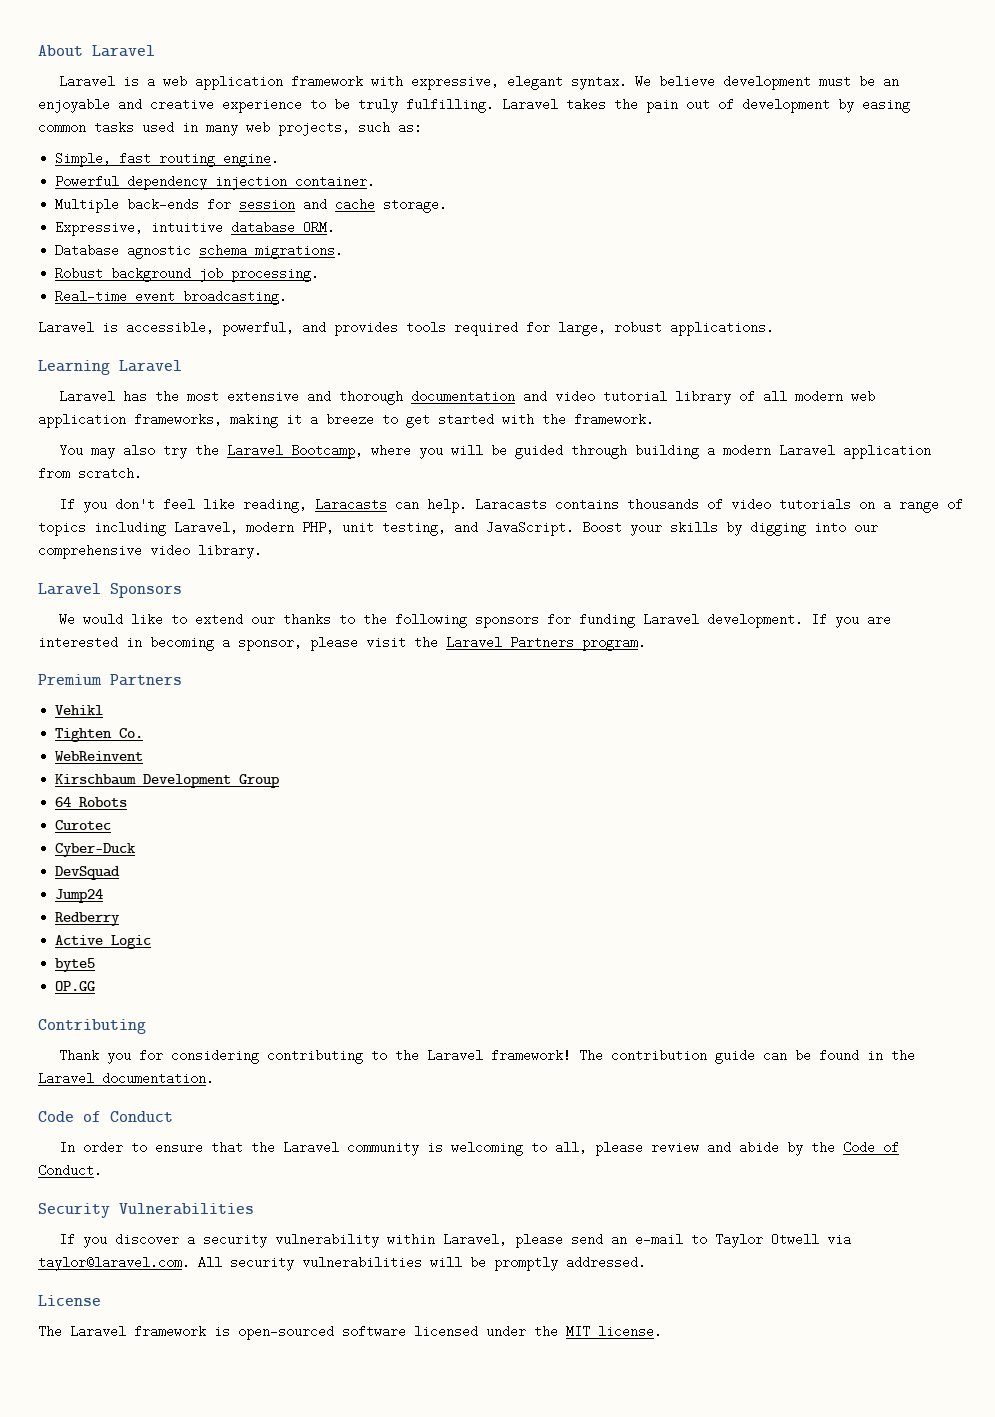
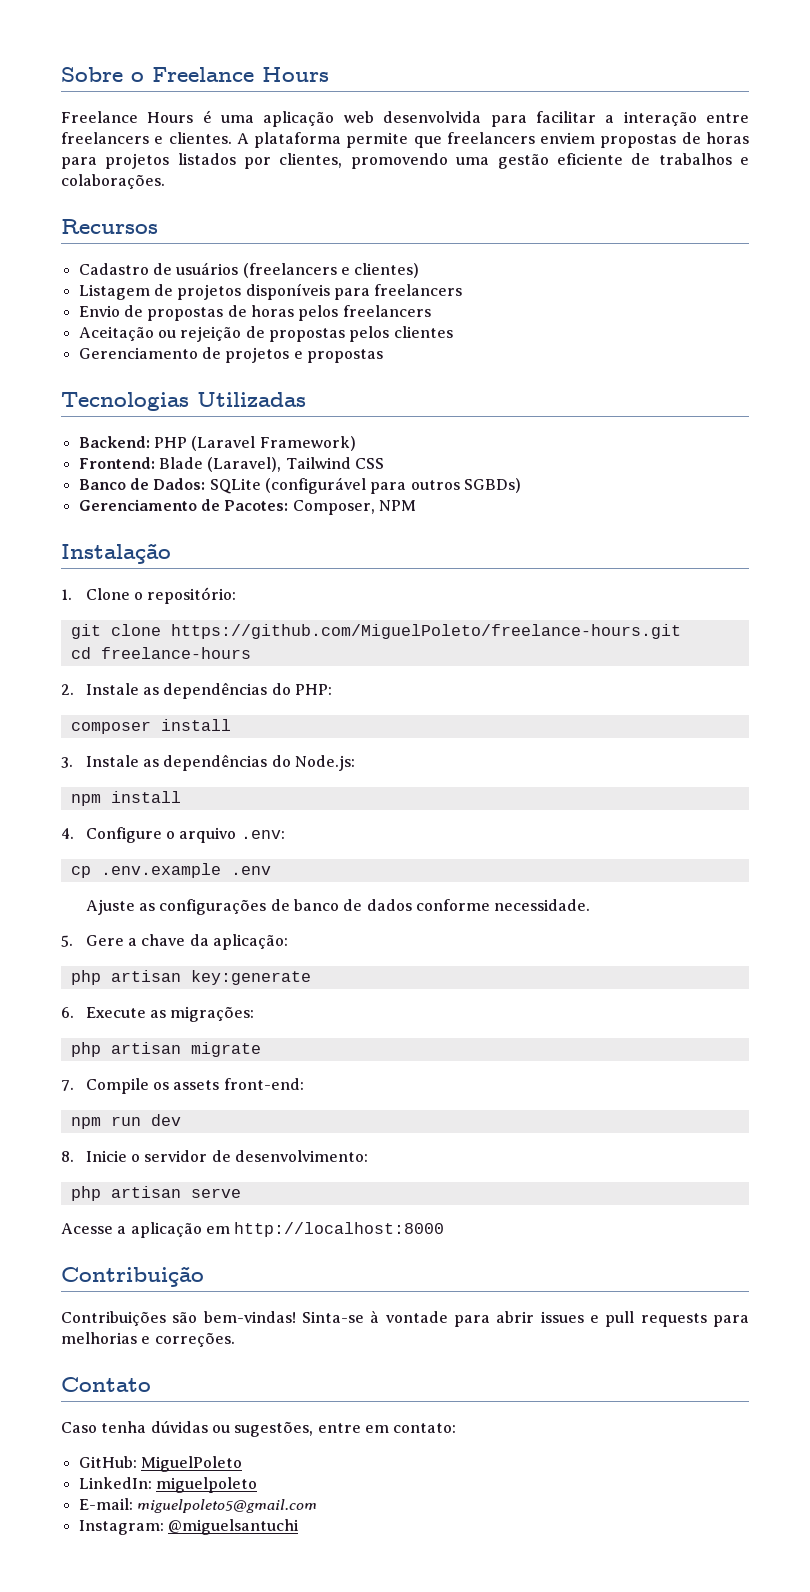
- About Laravel
- Laravel is a web application framework with expressive, elegant syntax. We believe development must be an enjoyable and creative experience to be truly fulfilling. Laravel takes the pain out of development by easing common tasks used in many web projects, such as:
- Simple, fast routing engine.
- Powerful dependency injection container.
- Multiple back-ends for session and cache storage.
- Expressive, intuitive database ORM.
- Database agnostic schema migrations.
- Robust background job processing.
- Real-time event broadcasting.
- Laravel is accessible, powerful, and provides tools required for large, robust applications.
- Learning Laravel
- Laravel has the most extensive and thorough documentation and video tutorial library of all modern web application frameworks, making it a breeze to get started with the framework.
- You may also try the Laravel Bootcamp, where you will be guided through building a modern Laravel application from scratch.
- If you don't feel like reading, Laracasts can help. Laracasts contains thousands of video tutorials on a range of topics including Laravel, modern PHP, unit testing, and JavaScript. Boost your skills by digging into our comprehensive video library.
- Laravel Sponsors
- We would like to extend our thanks to the following sponsors for funding Laravel development. If you are interested in becoming a sponsor, please visit the Laravel Partners program.
- Premium Partners
- Vehikl
- Tighten Co.
- WebReinvent
- Kirschbaum Development Group
- 64 Robots
- Curotec
- Cyber-Duck
- DevSquad
- Jump24
- Redberry
- Active Logic
- byte5
- OP.GG
- Contributing
- Thank you for considering contributing to the Laravel framework! The contribution guide can be found in the Laravel documentation.
- Code of Conduct
- In order to ensure that the Laravel community is welcoming to all, please review and abide by the Code of Conduct.
- Security Vulnerabilities
- If you discover a security vulnerability within Laravel, please send an e-mail to Taylor Otwell via taylor@laravel.com. All security vulnerabilities will be promptly addressed.
- License
- The Laravel framework is open-sourced software licensed under the MIT license.
+ Sobre o Freelance Hours
+ Freelance Hours é uma aplicação web desenvolvida para facilitar a interação entre freelancers e clientes. A plataforma permite que freelancers enviem propostas de horas para projetos listados por clientes, promovendo uma gestão eficiente de trabalhos e colaborações.
+ Recursos
+ Cadastro de usuários (freelancers e clientes)
+ Listagem de projetos disponíveis para freelancers
+ Envio de propostas de horas pelos freelancers
+ Aceitação ou rejeição de propostas pelos clientes
+ Gerenciamento de projetos e propostas
+ Tecnologias Utilizadas
+ Backend: PHP (Laravel Framework)
+ Frontend: Blade (Laravel), Tailwind CSS
+ Banco de Dados: SQLite (configurável para outros SGBDs)
+ Gerenciamento de Pacotes: Composer, NPM
+ Instalação
+ 1. Clone o repositório:
+ git clone https://github.com/MiguelPoleto/freelance-hours.git
+ cd freelance-hours
+ 2. Instale as dependências do PHP:
+ composer install
+ 3. Instale as dependências do Node.js:
+ npm install
+ 4. Configure o arquivo .env:
+ cp .env.example .env
+ Ajuste as configurações de banco de dados conforme necessidade.
+ 5. Gere a chave da aplicação:
+ php artisan key:generate
+ 6. Execute as migrações:
+ php artisan migrate
+ 7. Compile os assets front-end:
+ npm run dev
+ 8. Inicie o servidor de desenvolvimento:
+ php artisan serve
+ Acesse a aplicação em http://localhost:8000
+ Contribuição
+ Contribuições são bem-vindas! Sinta-se à vontade para abrir issues e pull requests para melhorias e correções.
+ Contato
+ Caso tenha dúvidas ou sugestões, entre em contato:
+ GitHub: MiguelPoleto
+ LinkedIn: miguelpoleto
+ E-mail: miguelpoleto5@gmail.com
+ Instagram: @miguelsantuchi

